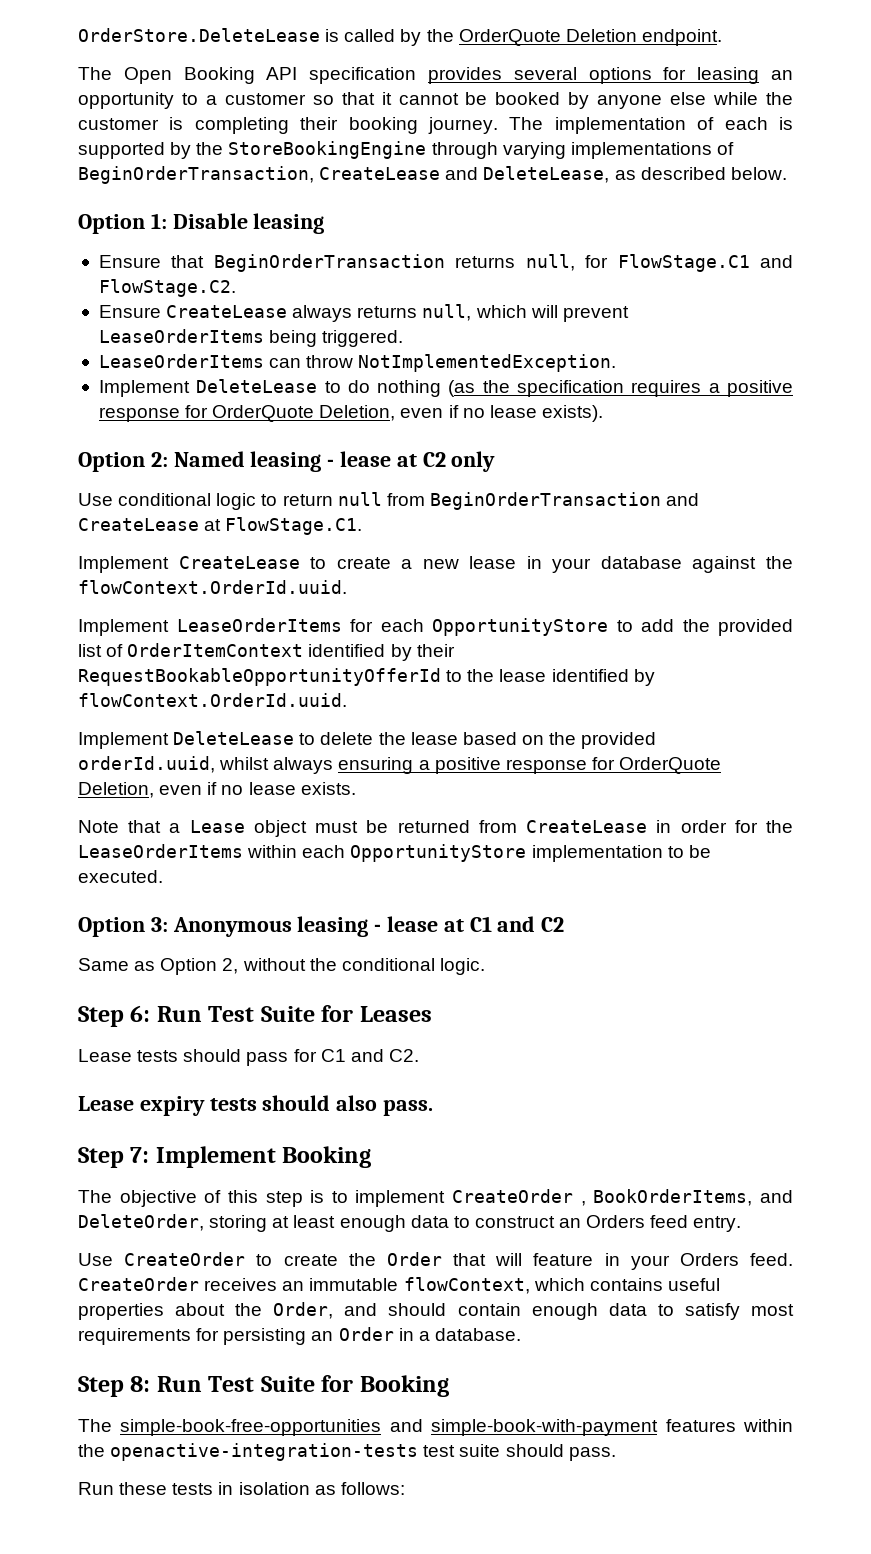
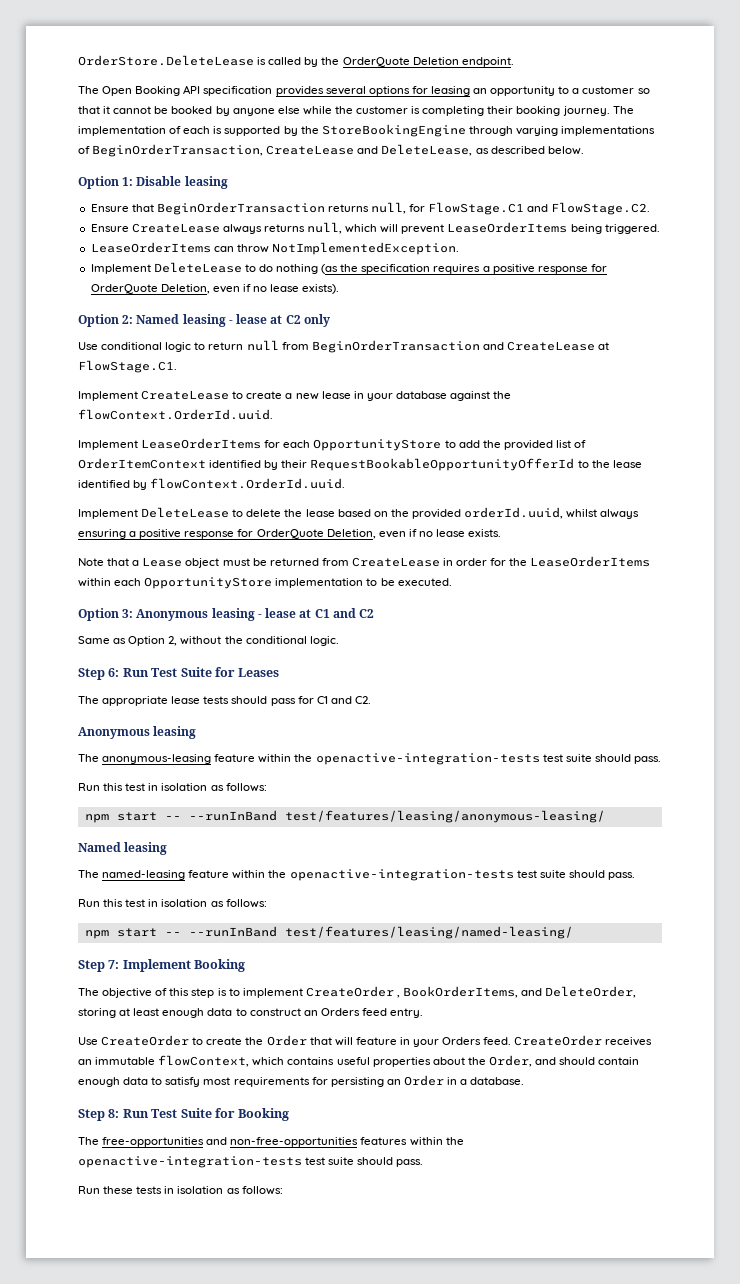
- Lease tests should pass for C1 and C2.
- Lease expiry tests should also pass.
+ The appropriate lease tests should pass for C1 and C2.
+ Anonymous leasing
+ The anonymous-leasing feature within the openactive-integration-tests test suite should pass.
+ Run this test in isolation as follows:
+ npm start -- --runInBand test/features/leasing/anonymous-leasing/
+ Named leasing
+ The named-leasing feature within the openactive-integration-tests test suite should pass.
+ Run this test in isolation as follows:
+ npm start -- --runInBand test/features/leasing/named-leasing/
- The simple-book-free-opportunities and simple-book-with-payment features within the openactive-integration-tests test suite should pass.
+ The free-opportunities and non-free-opportunities features within the openactive-integration-tests test suite should pass.

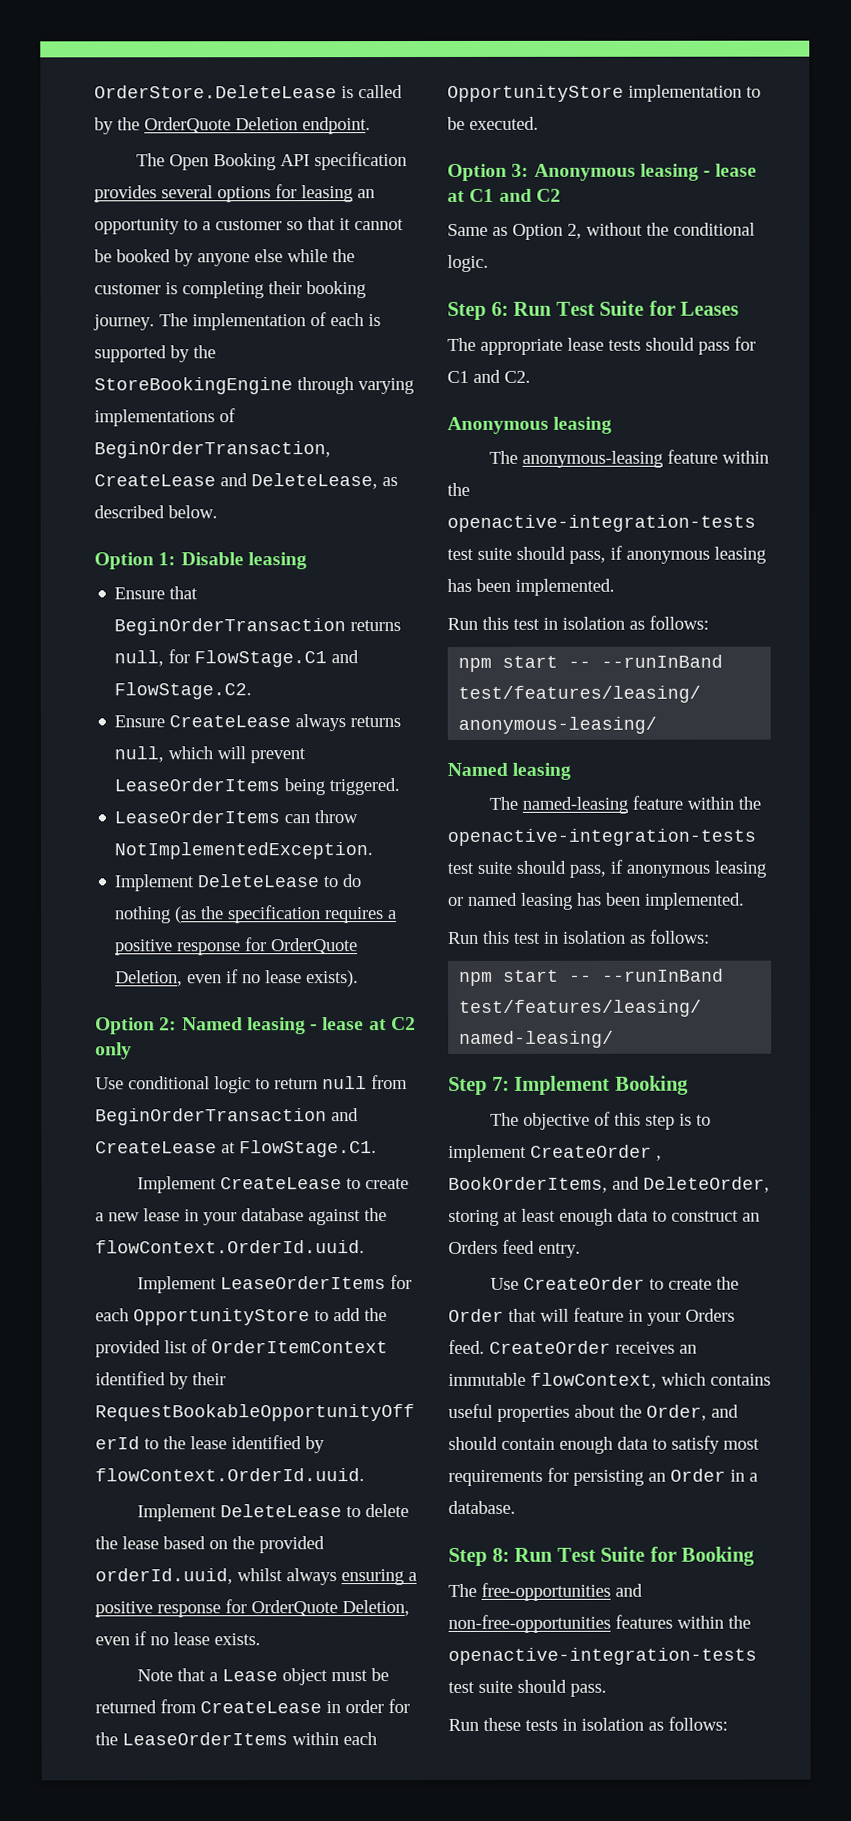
- The anonymous-leasing feature within the openactive-integration-tests test suite should pass.
+ The anonymous-leasing feature within the openactive-integration-tests test suite should pass, if anonymous leasing has been implemented.
- The named-leasing feature within the openactive-integration-tests test suite should pass.
+ The named-leasing feature within the openactive-integration-tests test suite should pass, if anonymous leasing or named leasing has been implemented.

